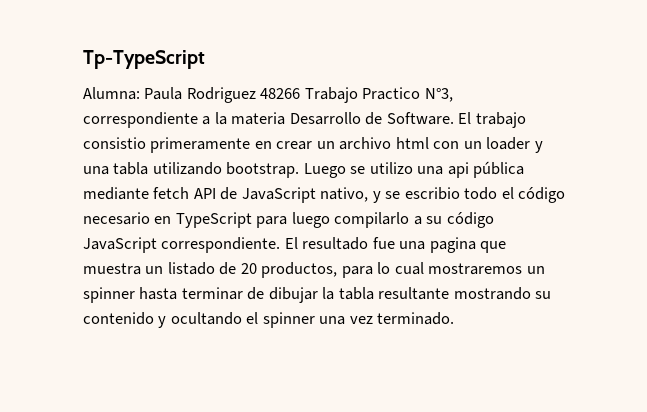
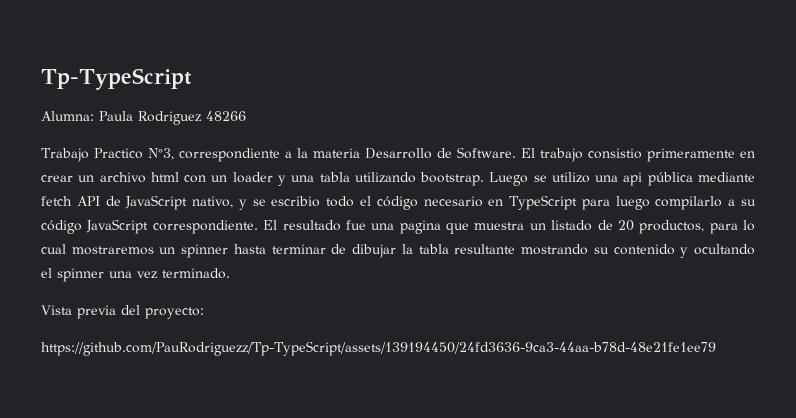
- Alumna: Paula Rodriguez 48266 Trabajo Practico N°3, correspondiente a la materia Desarrollo de Software.
+ Alumna: Paula Rodriguez 48266
+ Trabajo Practico N°3, correspondiente a la materia Desarrollo de Software.
+ Vista previa del proyecto:
+ https://github.com/PauRodriguezz/Tp-TypeScript/assets/139194450/24fd3636-9ca3-44aa-b78d-48e21fe1ee79

